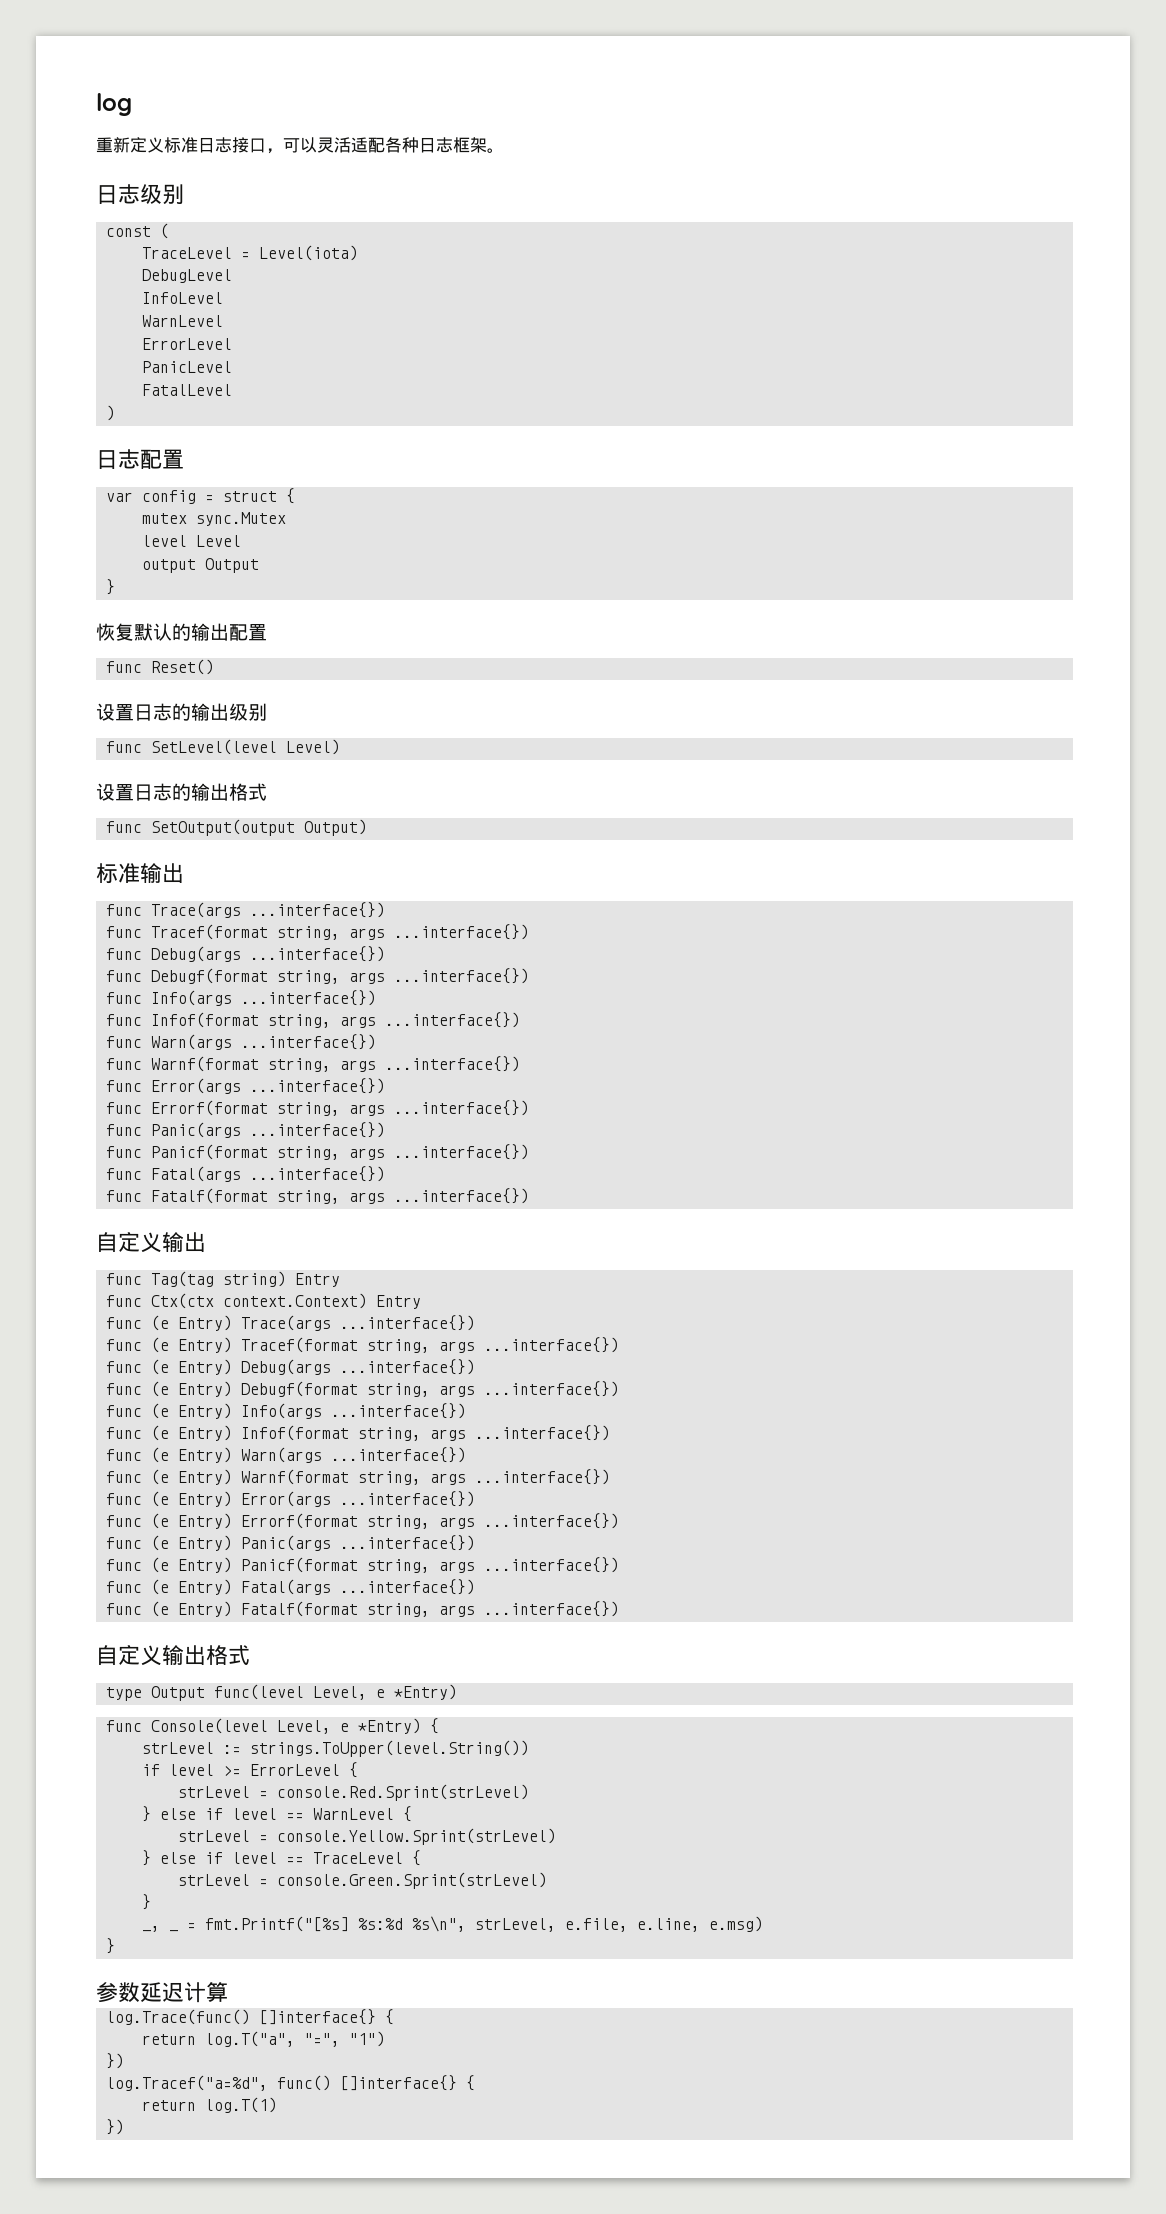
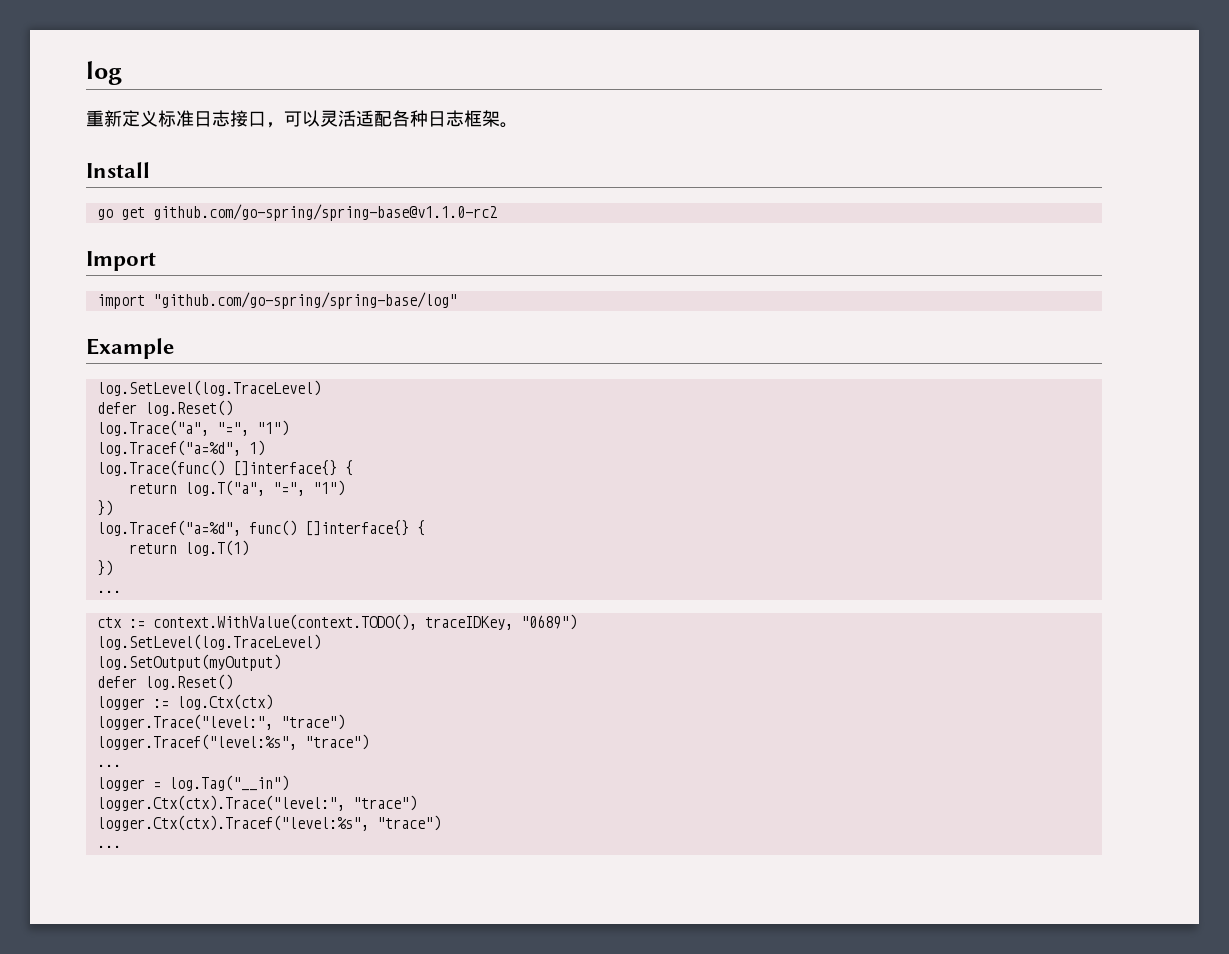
- 日志级别
- const (
- TraceLevel = Level(iota)
- DebugLevel
- InfoLevel
- WarnLevel
- ErrorLevel
- PanicLevel
- FatalLevel
- )
- 日志配置
- var config = struct {
- mutex sync.Mutex
- level Level
- output Output
- }
- 恢复默认的输出配置
- func Reset()
- 设置日志的输出级别
- func SetLevel(level Level)
- 设置日志的输出格式
- func SetOutput(output Output)
- 标准输出
- func Trace(args ...interface{})
- func Tracef(format string, args ...interface{})
- func Debug(args ...interface{})
- func Debugf(format string, args ...interface{})
- func Info(args ...interface{})
- func Infof(format string, args ...interface{})
- func Warn(args ...interface{})
- func Warnf(format string, args ...interface{})
- func Error(args ...interface{})
- func Errorf(format string, args ...interface{})
- func Panic(args ...interface{})
- func Panicf(format string, args ...interface{})
- func Fatal(args ...interface{})
- func Fatalf(format string, args ...interface{})
- 自定义输出
- func Tag(tag string) Entry
- func Ctx(ctx context.Context) Entry
- func (e Entry) Trace(args ...interface{})
- func (e Entry) Tracef(format string, args ...interface{})
- func (e Entry) Debug(args ...interface{})
- func (e Entry) Debugf(format string, args ...interface{})
- func (e Entry) Info(args ...interface{})
- func (e Entry) Infof(format string, args ...interface{})
- func (e Entry) Warn(args ...interface{})
- func (e Entry) Warnf(format string, args ...interface{})
- func (e Entry) Error(args ...interface{})
- func (e Entry) Errorf(format string, args ...interface{})
- func (e Entry) Panic(args ...interface{})
- func (e Entry) Panicf(format string, args ...interface{})
- func (e Entry) Fatal(args ...interface{})
- func (e Entry) Fatalf(format string, args ...interface{})
- 自定义输出格式
- type Output func(level Level, e *Entry)
- func Console(level Level, e *Entry) {
- strLevel := strings.ToUpper(level.String())
- if level >= ErrorLevel {
- strLevel = console.Red.Sprint(strLevel)
- } else if level == WarnLevel {
- strLevel = console.Yellow.Sprint(strLevel)
- } else if level == TraceLevel {
- strLevel = console.Green.Sprint(strLevel)
- }
- _, _ = fmt.Printf("[%s] %s:%d %s\n", strLevel, e.file, e.line, e.msg)
- }
- 参数延迟计算
+ Install
+ go get github.com/go-spring/spring-base@v1.1.0-rc2
+ Import
+ import "github.com/go-spring/spring-base/log"
+ Example
+ log.SetLevel(log.TraceLevel)
+ defer log.Reset()
+ log.Trace("a", "=", "1")
+ log.Tracef("a=%d", 1)
  return log.T(1)
  })
+ ...
+ ctx := context.WithValue(context.TODO(), traceIDKey, "0689")
+ log.SetLevel(log.TraceLevel)
+ log.SetOutput(myOutput)
+ defer log.Reset()
+ logger := log.Ctx(ctx)
+ logger.Trace("level:", "trace")
+ logger.Tracef("level:%s", "trace")
+ ...
+ logger = log.Tag("__in")
+ logger.Ctx(ctx).Trace("level:", "trace")
+ logger.Ctx(ctx).Tracef("level:%s", "trace")
+ ...

